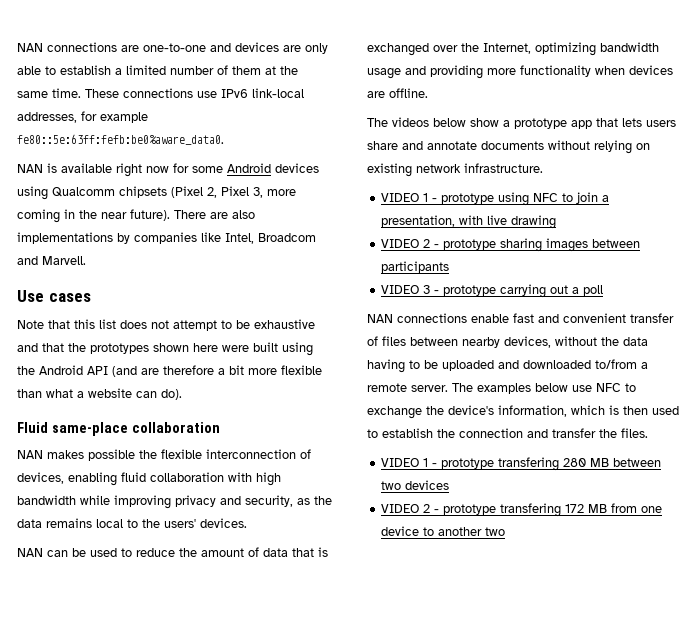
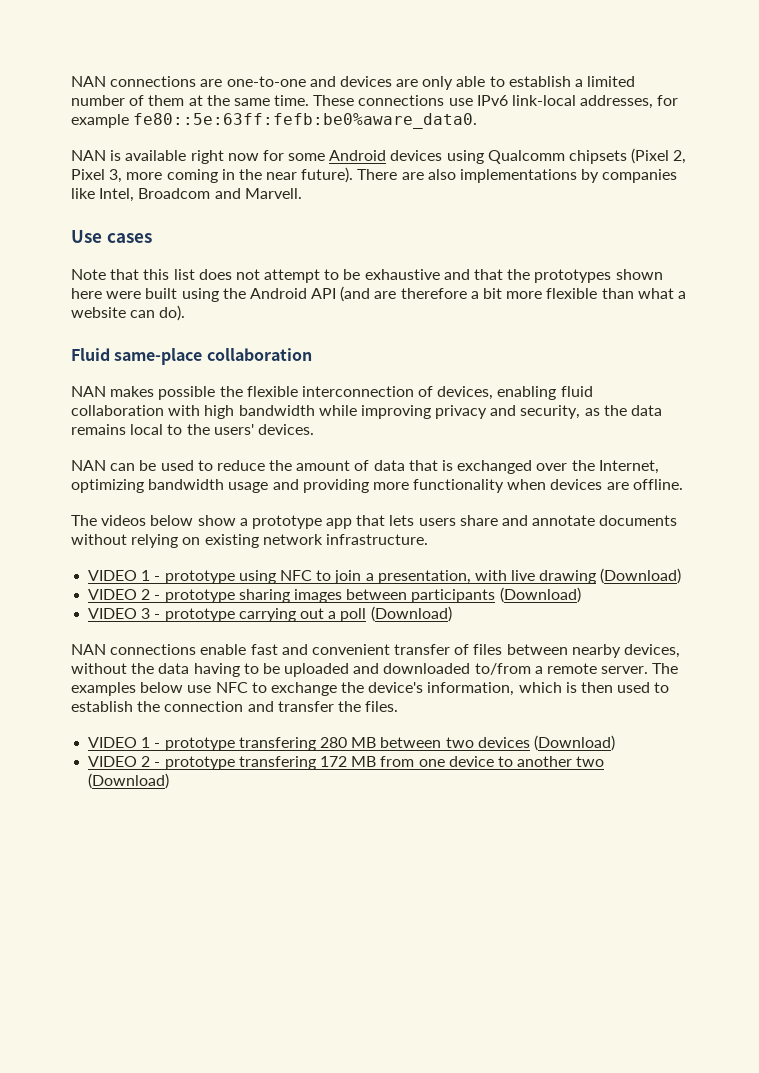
- VIDEO 1 - prototype using NFC to join a presentation, with live drawing
+ VIDEO 1 - prototype using NFC to join a presentation, with live drawing (Download)
- VIDEO 2 - prototype sharing images between participants
+ VIDEO 2 - prototype sharing images between participants (Download)
- VIDEO 3 - prototype carrying out a poll
+ VIDEO 3 - prototype carrying out a poll (Download)
- VIDEO 1 - prototype transfering 280 MB between two devices
+ VIDEO 1 - prototype transfering 280 MB between two devices (Download)
- VIDEO 2 - prototype transfering 172 MB from one device to another two
+ VIDEO 2 - prototype transfering 172 MB from one device to another two (Download)

